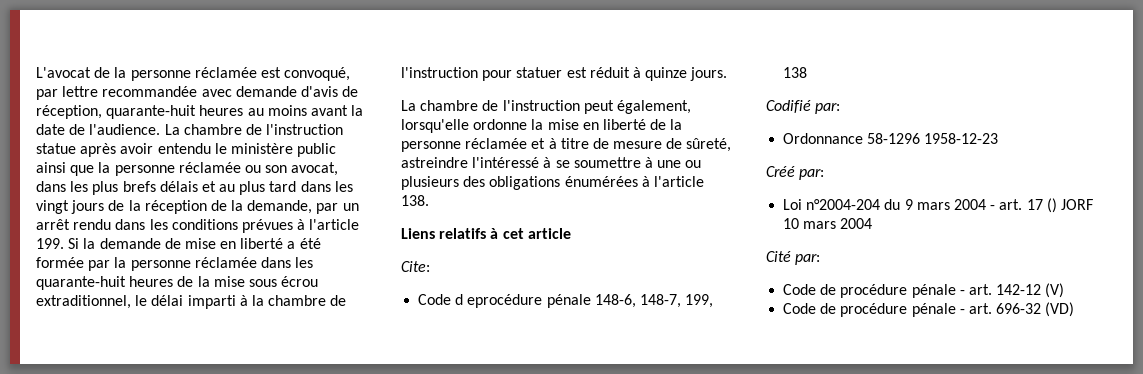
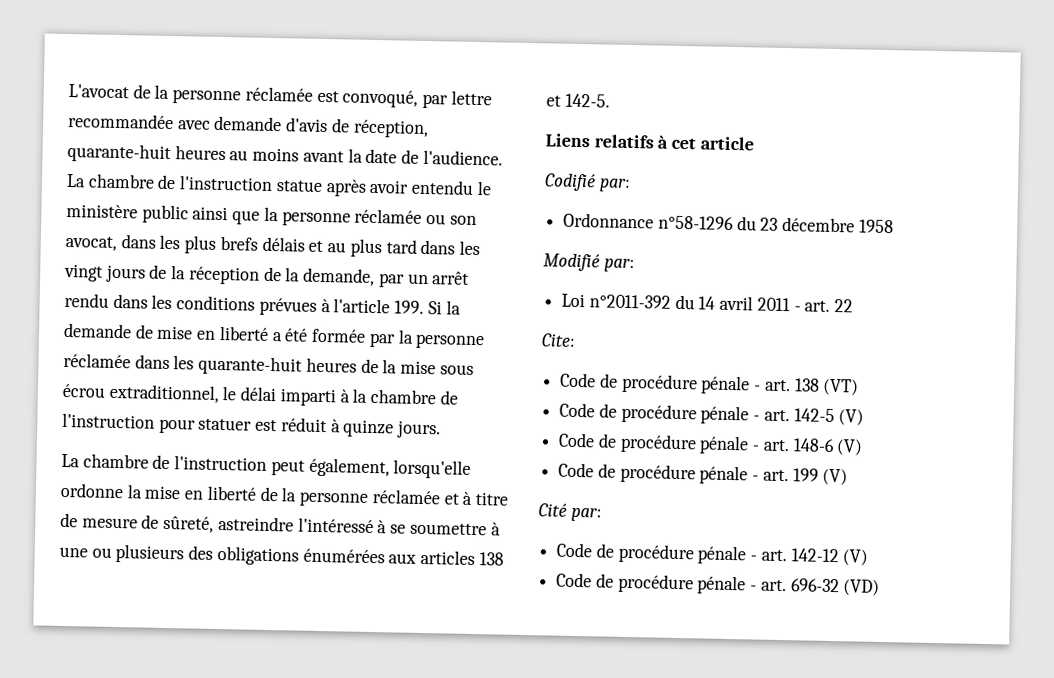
- La chambre de l'instruction peut également, lorsqu'elle ordonne la mise en liberté de la personne réclamée et à titre de mesure de sûreté, astreindre l'intéressé à se soumettre à une ou plusieurs des obligations énumérées à l'article 138.
+ La chambre de l'instruction peut également, lorsqu'elle ordonne la mise en liberté de la personne réclamée et à titre de mesure de sûreté, astreindre l'intéressé à se soumettre à une ou plusieurs des obligations énumérées aux articles 138 et 142-5.
+ Codifié par:
+ Ordonnance n°58-1296 du 23 décembre 1958
+ Modifié par:
+ Loi n°2011-392 du 14 avril 2011 - art. 22
  Cite:
- Code d eprocédure pénale 148-6, 148-7, 199, 138
- Codifié par:
- Ordonnance 58-1296 1958-12-23
- Créé par:
- Loi n°2004-204 du 9 mars 2004 - art. 17 () JORF 10 mars 2004
+ Code de procédure pénale - art. 138 (VT)
+ Code de procédure pénale - art. 142-5 (V)
+ Code de procédure pénale - art. 148-6 (V)
+ Code de procédure pénale - art. 199 (V)

